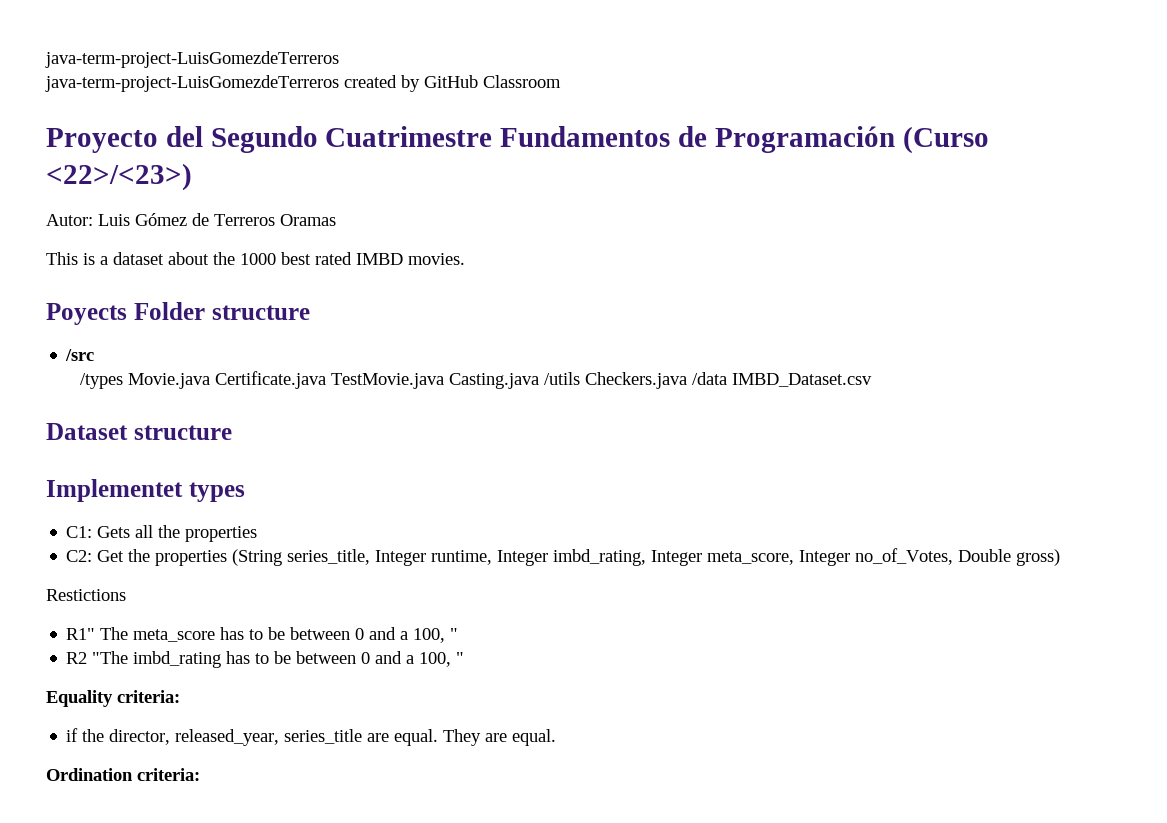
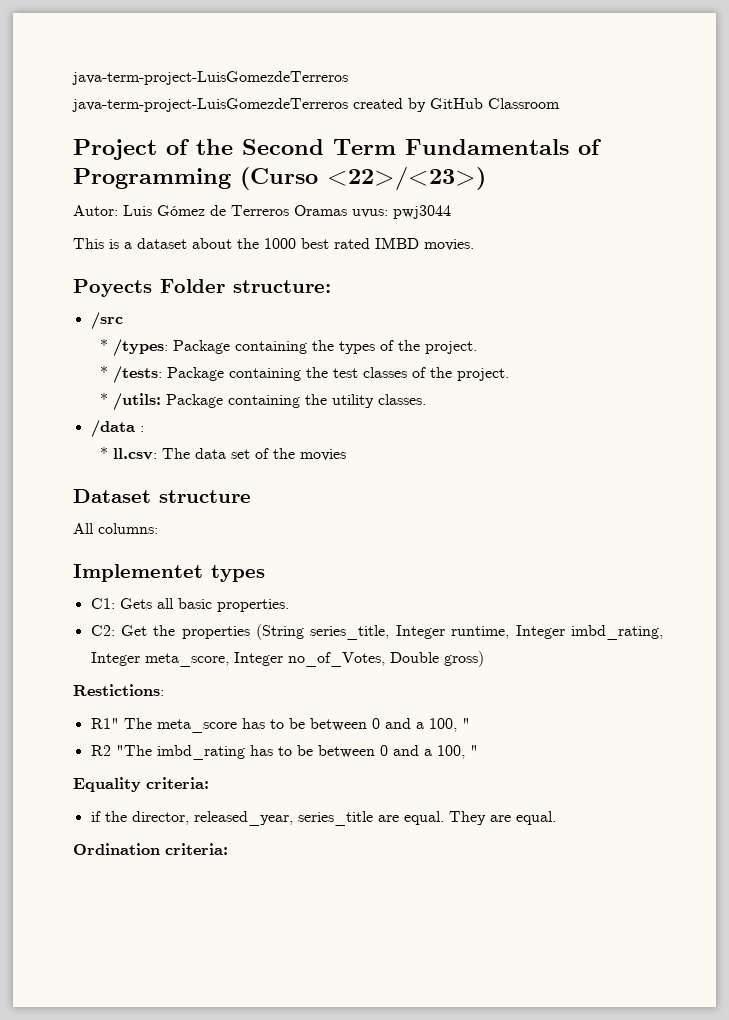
- Proyecto del Segundo Cuatrimestre Fundamentos de Programación (Curso <22>/<23>)
+ Project of the Second Term Fundamentals of Programming (Curso <22>/<23>)
- Autor: Luis Gómez de Terreros Oramas
+ Autor: Luis Gómez de Terreros Oramas uvus: pwj3044
- Poyects Folder structure
+ Poyects Folder structure:
- /types Movie.java Certificate.java TestMovie.java Casting.java /utils Checkers.java /data IMBD_Dataset.csv
+ * /types: Package containing the types of the project.
+ * /tests: Package containing the test classes of the project.
+ * /utils: Package containing the utility classes.
+ /data :
+ * ll.csv: The data set of the movies
+ All columns:
- C1: Gets all the properties
+ C1: Gets all basic properties.
- Restictions
+ Restictions:

